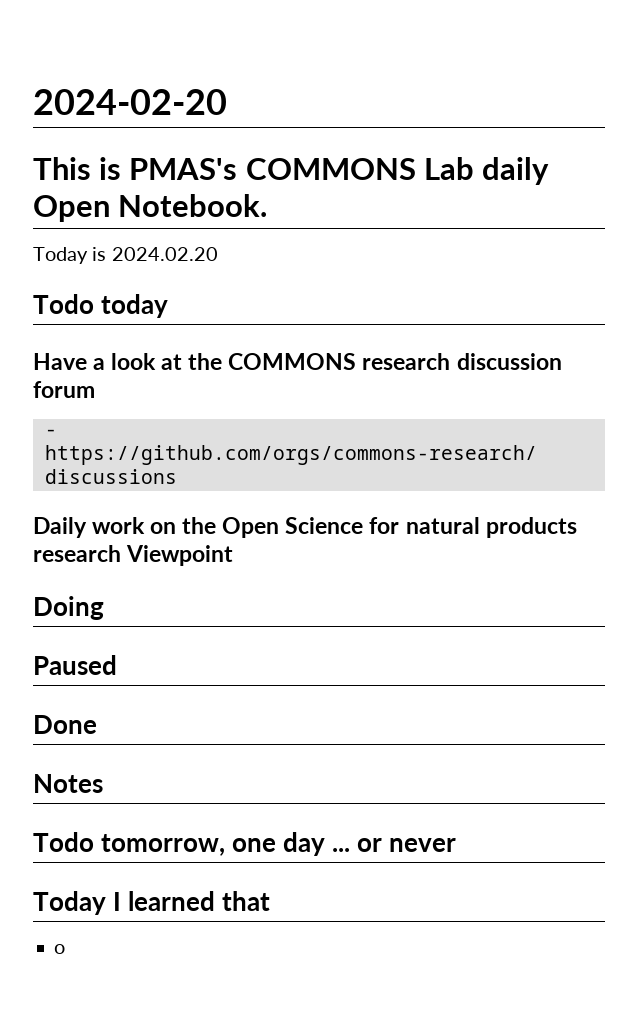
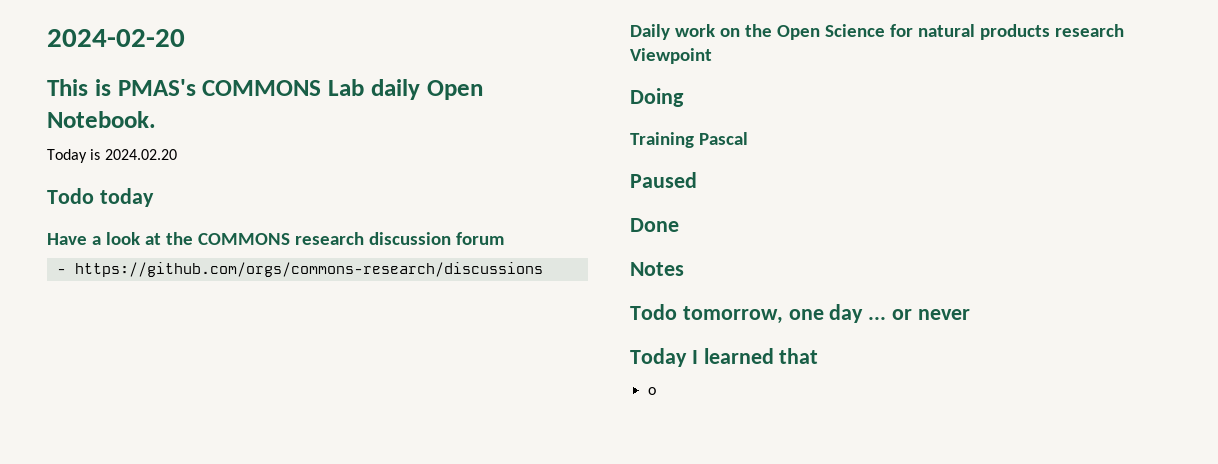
+ Training Pascal

